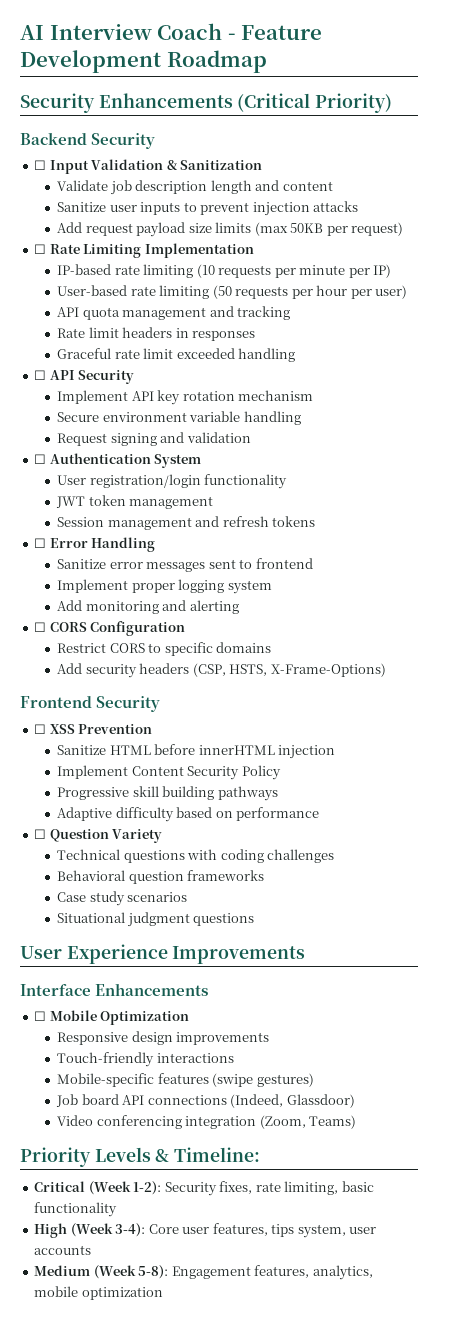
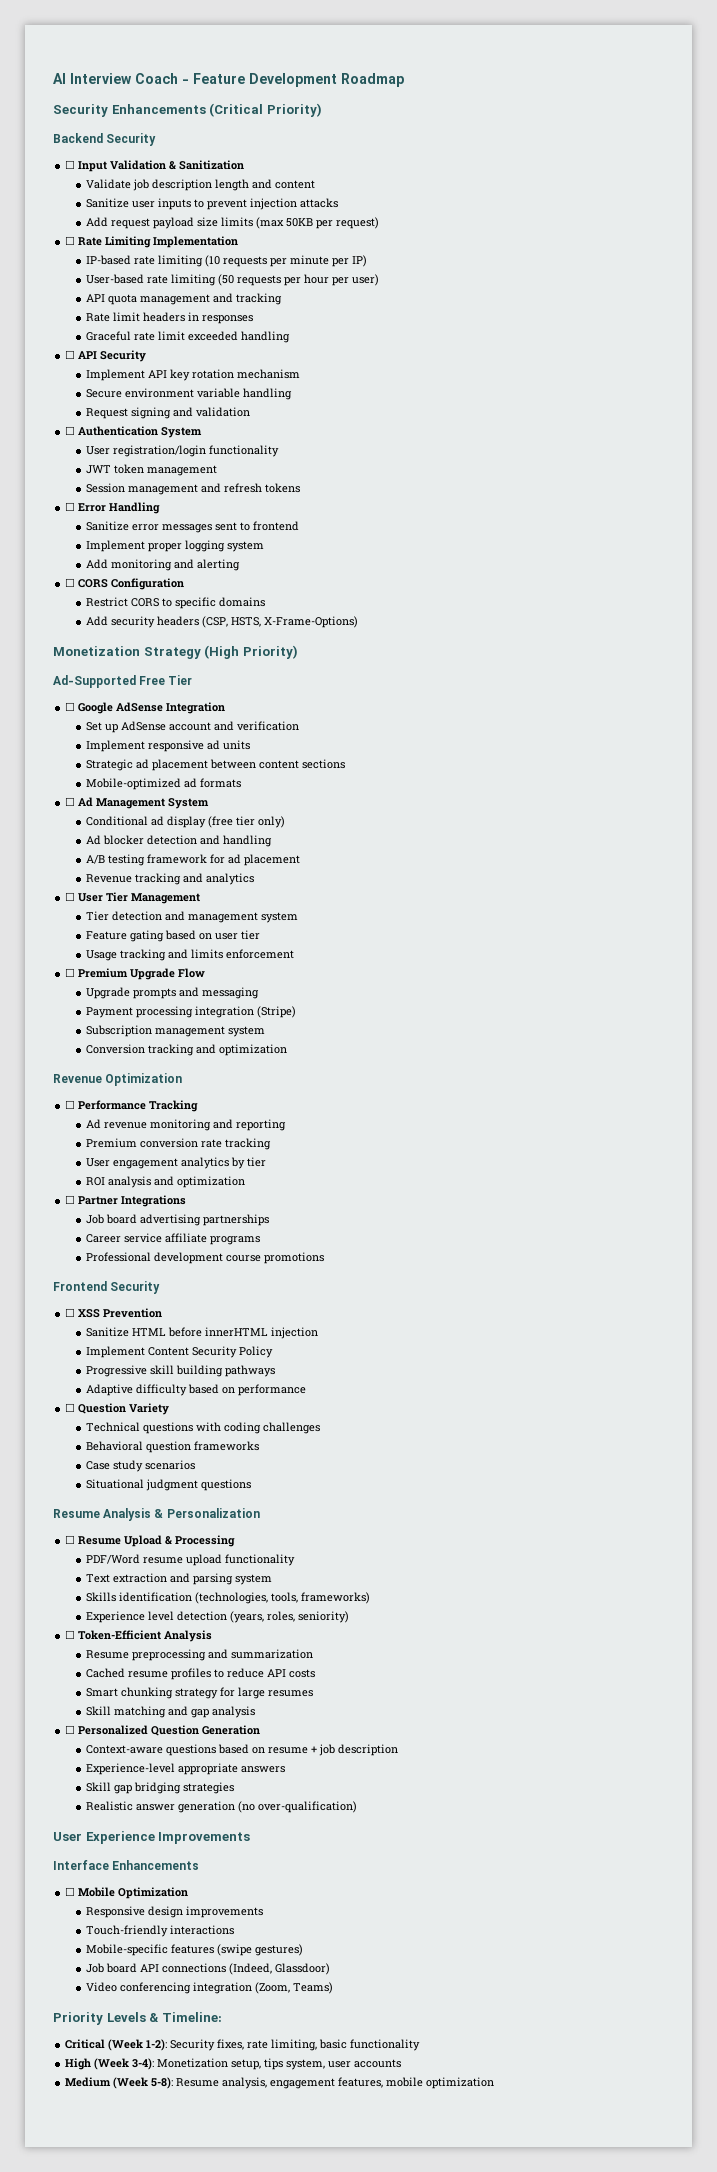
+ Monetization Strategy (High Priority)
+ Ad-Supported Free Tier
+ ☐ Google AdSense Integration
+ Set up AdSense account and verification
+ Implement responsive ad units
+ Strategic ad placement between content sections
+ Mobile-optimized ad formats
+ ☐ Ad Management System
+ Conditional ad display (free tier only)
+ Ad blocker detection and handling
+ A/B testing framework for ad placement
+ Revenue tracking and analytics
+ ☐ User Tier Management
+ Tier detection and management system
+ Feature gating based on user tier
+ Usage tracking and limits enforcement
+ ☐ Premium Upgrade Flow
+ Upgrade prompts and messaging
+ Payment processing integration (Stripe)
+ Subscription management system
+ Conversion tracking and optimization
+ Revenue Optimization
+ ☐ Performance Tracking
+ Ad revenue monitoring and reporting
+ Premium conversion rate tracking
+ User engagement analytics by tier
+ ROI analysis and optimization
+ ☐ Partner Integrations
+ Job board advertising partnerships
+ Career service affiliate programs
+ Professional development course promotions
+ Resume Analysis & Personalization
+ ☐ Resume Upload & Processing
+ PDF/Word resume upload functionality
+ Text extraction and parsing system
+ Skills identification (technologies, tools, frameworks)
+ Experience level detection (years, roles, seniority)
+ ☐ Token-Efficient Analysis
+ Resume preprocessing and summarization
+ Cached resume profiles to reduce API costs
+ Smart chunking strategy for large resumes
+ Skill matching and gap analysis
+ ☐ Personalized Question Generation
+ Context-aware questions based on resume + job description
+ Experience-level appropriate answers
+ Skill gap bridging strategies
+ Realistic answer generation (no over-qualification)
- High (Week 3-4): Core user features, tips system, user accounts
+ High (Week 3-4): Monetization setup, tips system, user accounts
- Medium (Week 5-8): Engagement features, analytics, mobile optimization
+ Medium (Week 5-8): Resume analysis, engagement features, mobile optimization

